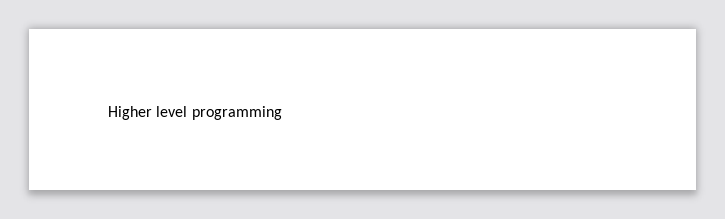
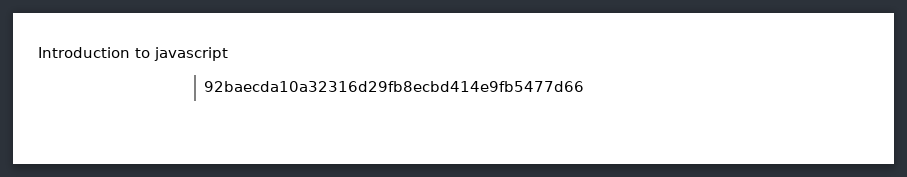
- Higher level programming
+ Introduction to javascript
+ 92baecda10a32316d29fb8ecbd414e9fb5477d66

